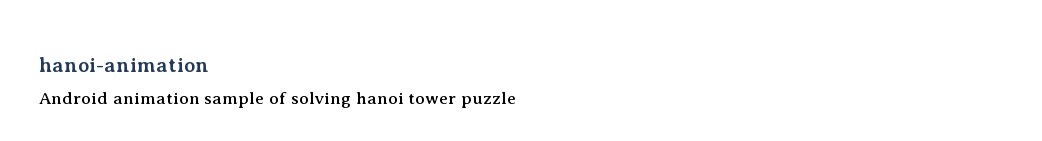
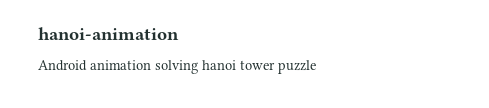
- Android animation sample of solving hanoi tower puzzle
+ Android animation solving hanoi tower puzzle

